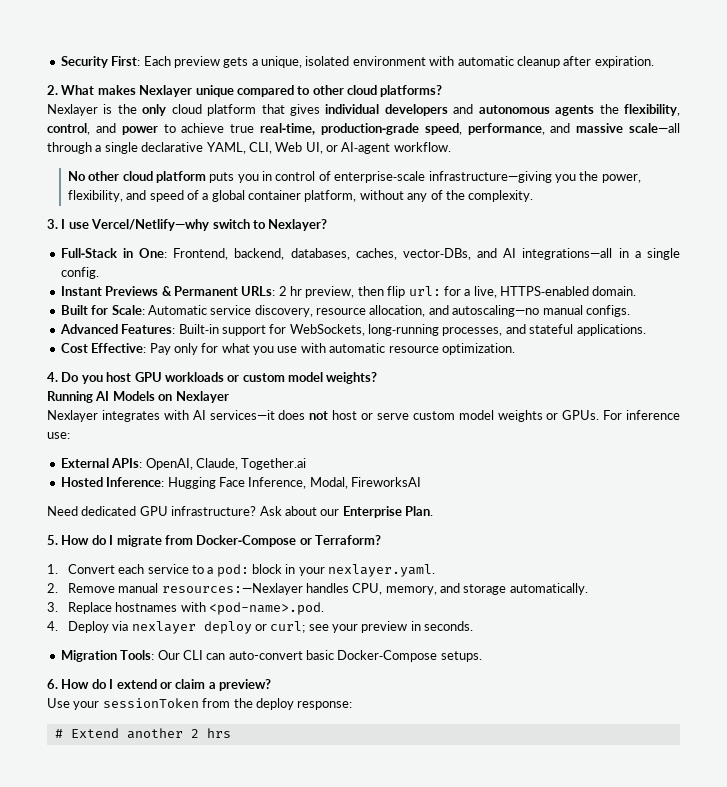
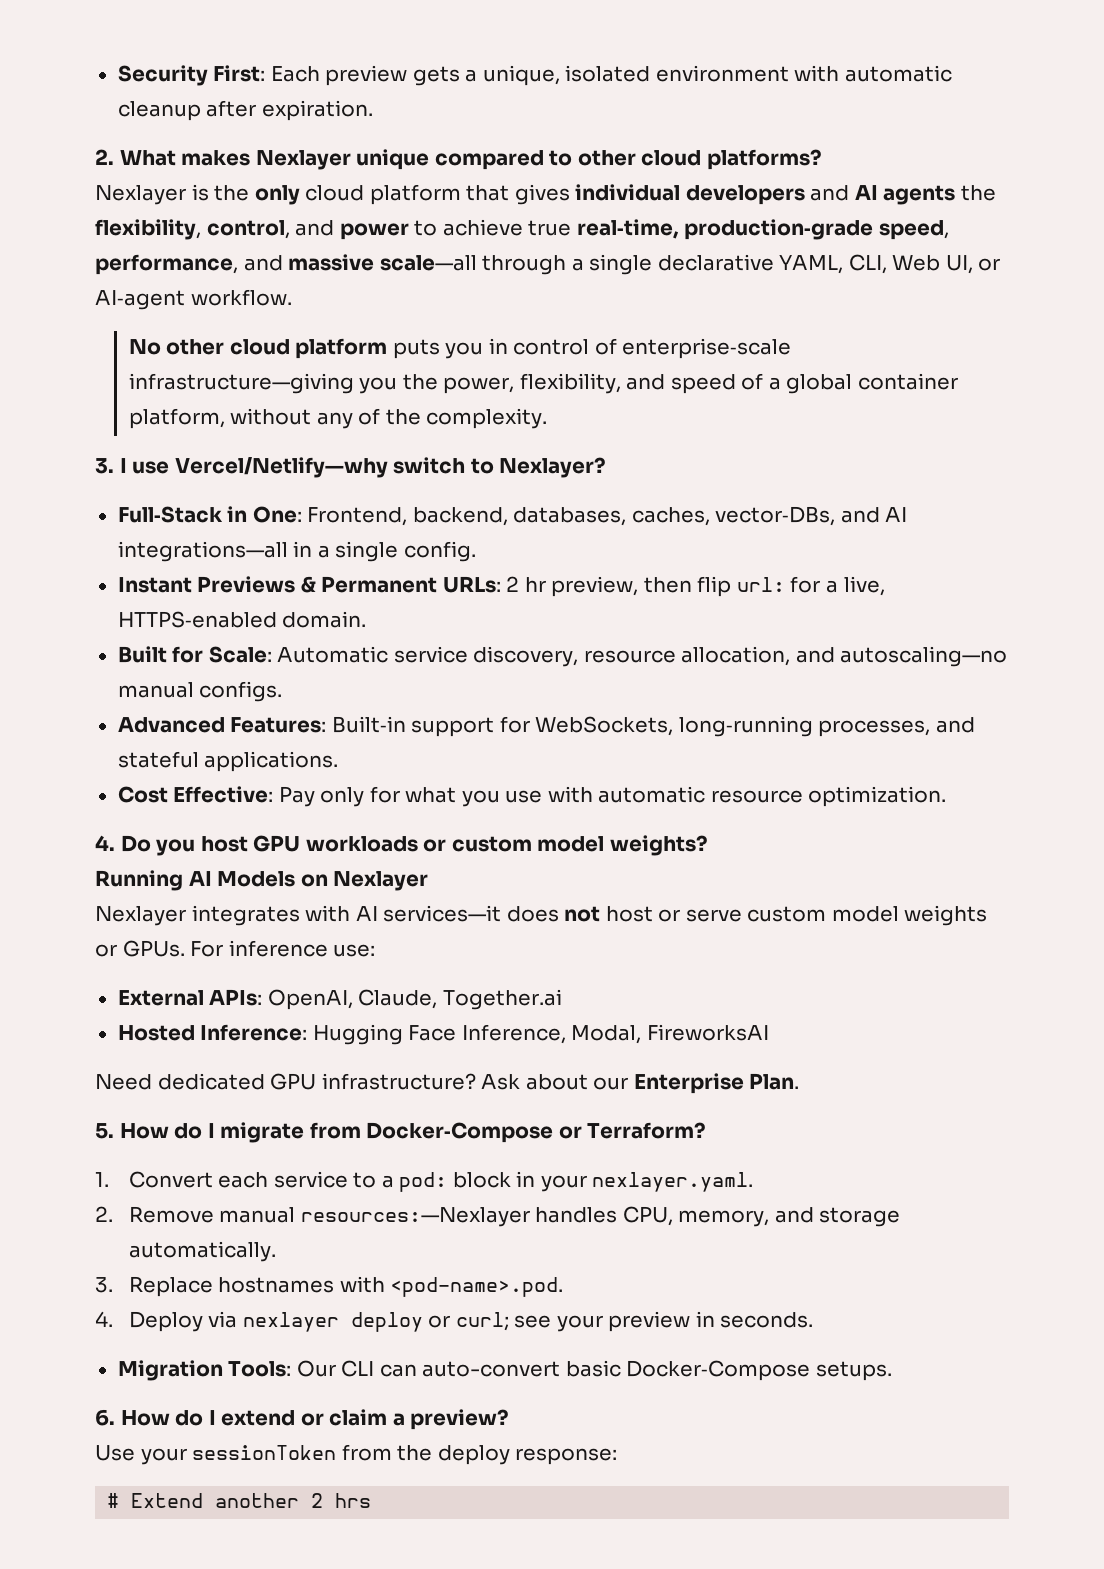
- Nexlayer is the only cloud platform that gives individual developers and autonomous agents the flexibility, control, and power to achieve true real‑time, production‑grade speed, performance, and massive scale—all through a single declarative YAML, CLI, Web UI, or AI‑agent workflow.
+ Nexlayer is the only cloud platform that gives individual developers and AI agents the flexibility, control, and power to achieve true real‑time, production‑grade speed, performance, and massive scale—all through a single declarative YAML, CLI, Web UI, or AI‑agent workflow.

